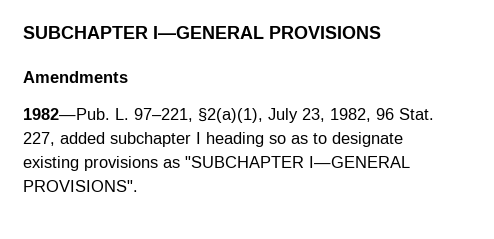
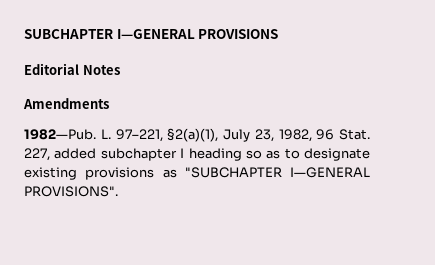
+ Editorial Notes

